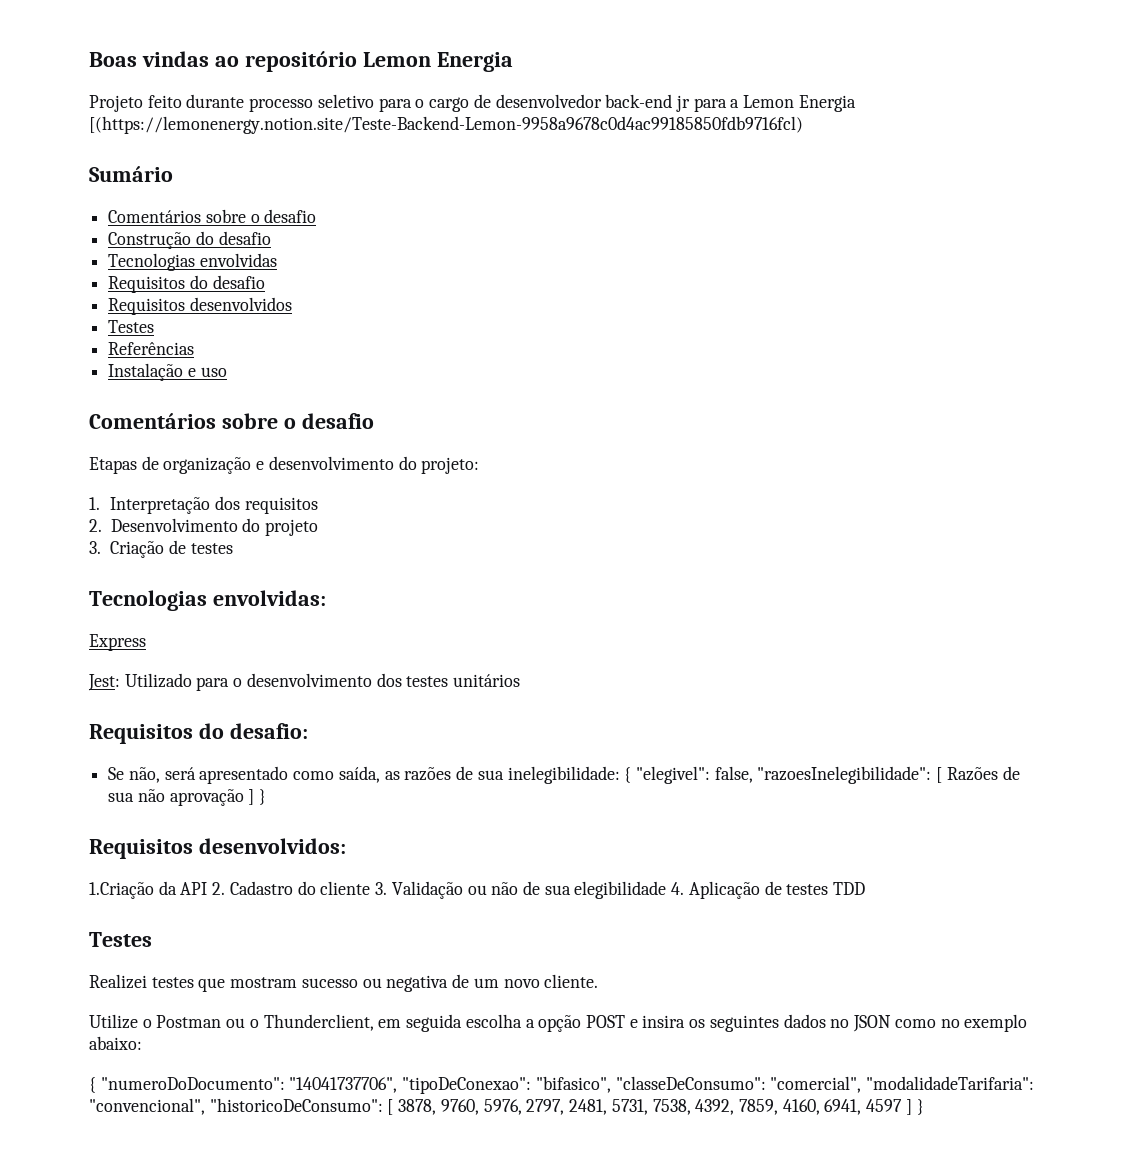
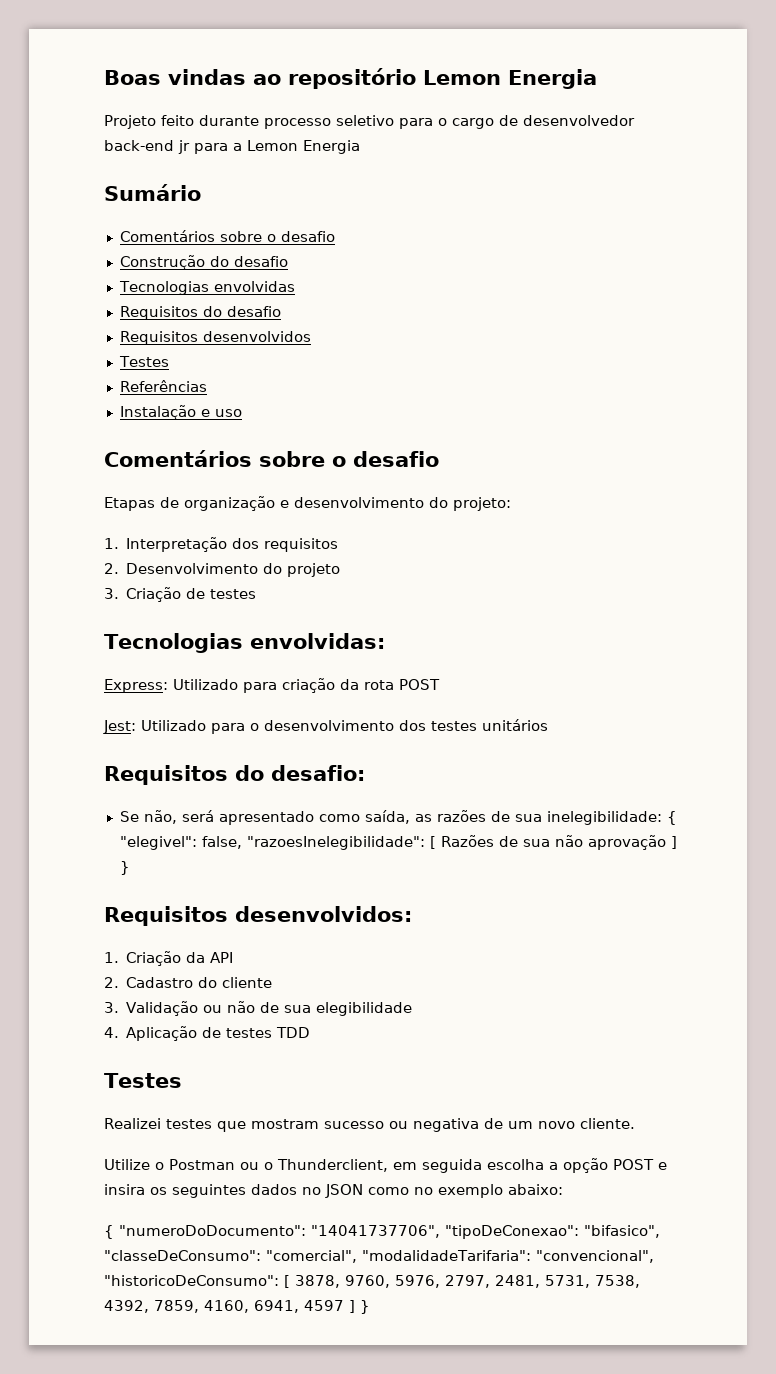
- Projeto feito durante processo seletivo para o cargo de desenvolvedor back-end jr para a Lemon Energia [(https://lemonenergy.notion.site/Teste-Backend-Lemon-9958a9678c0d4ac99185850fdb9716fcl)
+ Projeto feito durante processo seletivo para o cargo de desenvolvedor back-end jr para a Lemon Energia
- Express
+ Express: Utilizado para criação da rota POST
- 1.Criação da API 2. Cadastro do cliente 3. Validação ou não de sua elegibilidade 4. Aplicação de testes TDD
+ 1. Criação da API
+ 2. Cadastro do cliente
+ 3. Validação ou não de sua elegibilidade
+ 4. Aplicação de testes TDD

